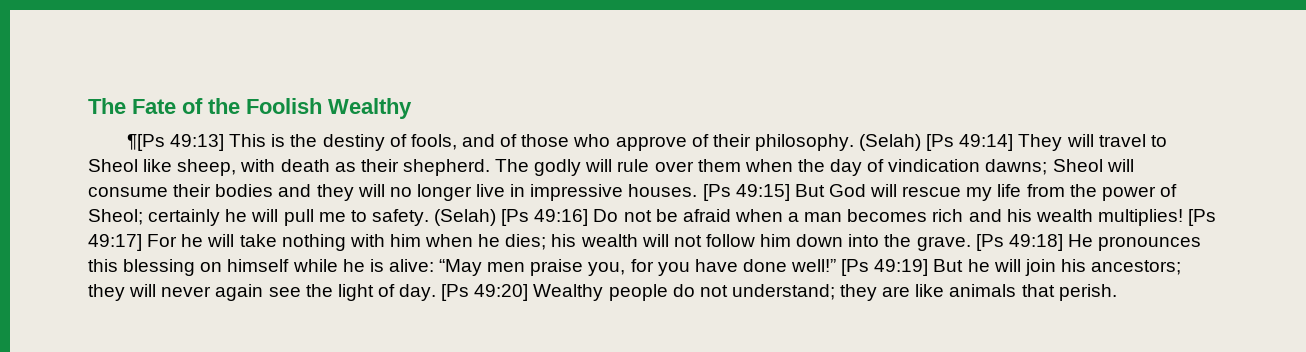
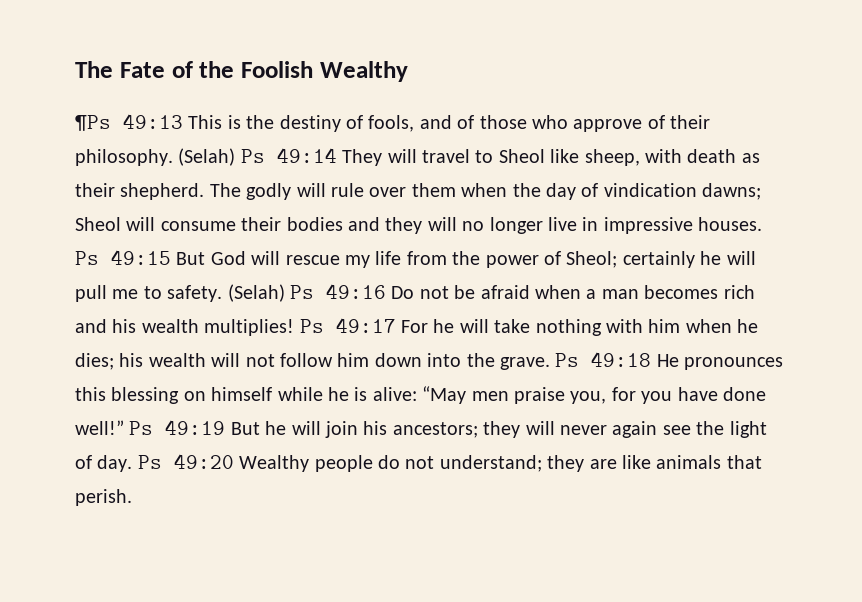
- ¶[Ps 49:13] This is the destiny of fools, and of those who approve of their philosophy.
+ ¶Ps 49:13 This is the destiny of fools, and of those who approve of their philosophy.
- (Selah) [Ps 49:14] They will travel to Sheol like sheep, with death as their shepherd.
+ (Selah) Ps 49:14 They will travel to Sheol like sheep, with death as their shepherd.
- [Ps 49:15] But God will rescue my life from the power of Sheol; certainly he will pull me to safety.
+ Ps 49:15 But God will rescue my life from the power of Sheol; certainly he will pull me to safety.
- (Selah) [Ps 49:16] Do not be afraid when a man becomes rich and his wealth multiplies!
+ (Selah) Ps 49:16 Do not be afraid when a man becomes rich and his wealth multiplies!
- [Ps 49:17] For he will take nothing with him when he dies; his wealth will not follow him down into the grave.
+ Ps 49:17 For he will take nothing with him when he dies; his wealth will not follow him down into the grave.
- [Ps 49:18] He pronounces this blessing on himself while he is alive: “May men praise you, for you have done well!”
+ Ps 49:18 He pronounces this blessing on himself while he is alive: “May men praise you, for you have done well!”
- [Ps 49:19] But he will join his ancestors; they will never again see the light of day.
+ Ps 49:19 But he will join his ancestors; they will never again see the light of day.
- [Ps 49:20] Wealthy people do not understand; they are like animals that perish.
+ Ps 49:20 Wealthy people do not understand; they are like animals that perish.

